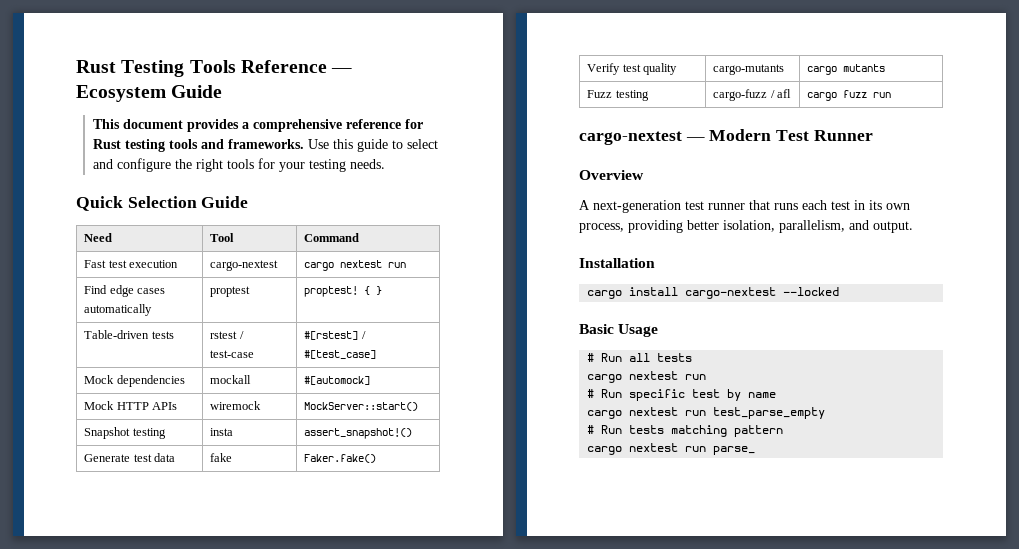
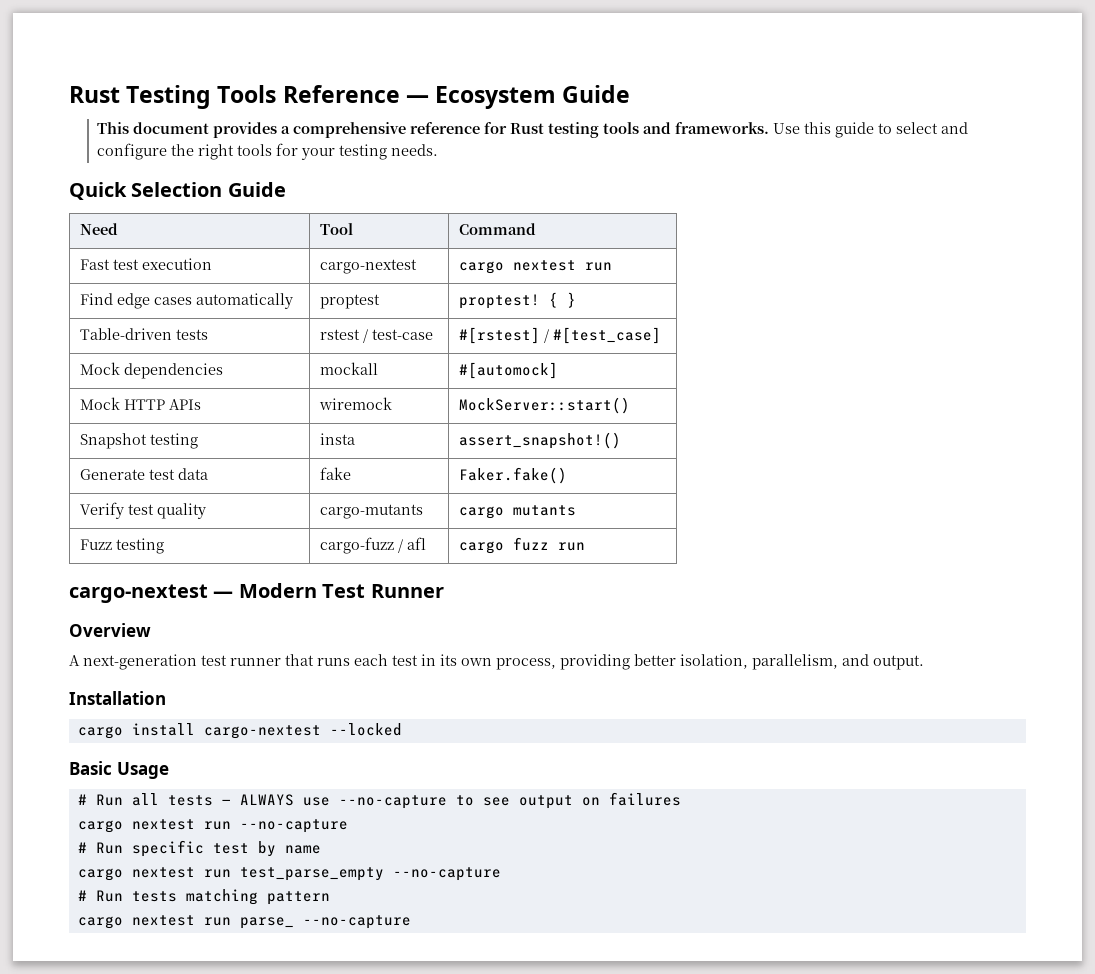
- # Run all tests
- cargo nextest run
+ # Run all tests — ALWAYS use --no-capture to see output on failures
+ cargo nextest run --no-capture
- cargo nextest run test_parse_empty
+ cargo nextest run test_parse_empty --no-capture
- cargo nextest run parse_
+ cargo nextest run parse_ --no-capture

